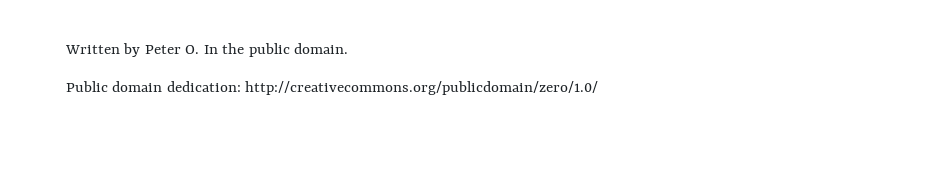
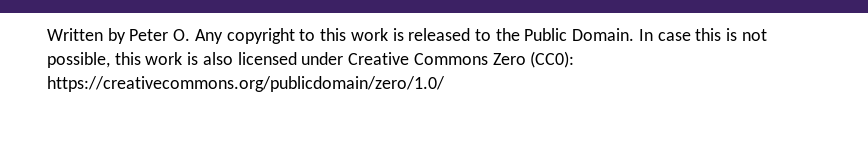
- Written by Peter O. In the public domain.
- Public domain dedication: http://creativecommons.org/publicdomain/zero/1.0/
+ Written by Peter O. Any copyright to this work is released to the Public Domain. In case this is not possible, this work is also licensed under Creative Commons Zero (CC0): https://creativecommons.org/publicdomain/zero/1.0/

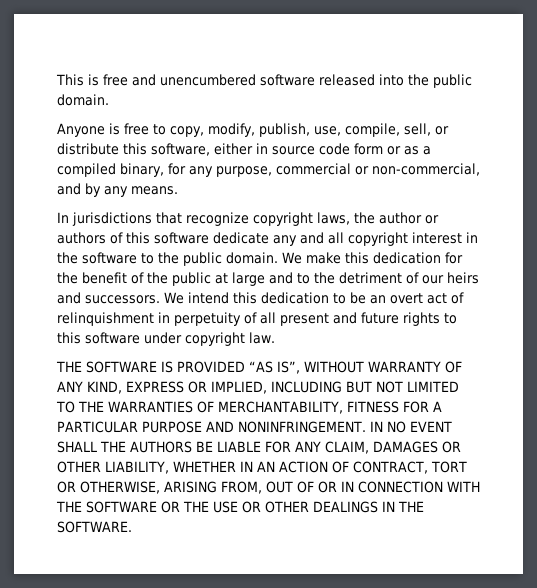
- Written by Peter O. Any copyright to this work is released to the Public Domain. In case this is not possible, this work is also licensed under Creative Commons Zero (CC0): https://creativecommons.org/publicdomain/zero/1.0/
+ This is free and unencumbered software released into the public domain.
+ Anyone is free to copy, modify, publish, use, compile, sell, or distribute this software, either in source code form or as a compiled binary, for any purpose, commercial or non-commercial, and by any means.
+ In jurisdictions that recognize copyright laws, the author or authors of this software dedicate any and all copyright interest in the software to the public domain. We make this dedication for the benefit of the public at large and to the detriment of our heirs and successors. We intend this dedication to be an overt act of relinquishment in perpetuity of all present and future rights to this software under copyright law.
+ THE SOFTWARE IS PROVIDED “AS IS”, WITHOUT WARRANTY OF ANY KIND, EXPRESS OR IMPLIED, INCLUDING BUT NOT LIMITED TO THE WARRANTIES OF MERCHANTABILITY, FITNESS FOR A PARTICULAR PURPOSE AND NONINFRINGEMENT. IN NO EVENT SHALL THE AUTHORS BE LIABLE FOR ANY CLAIM, DAMAGES OR OTHER LIABILITY, WHETHER IN AN ACTION OF CONTRACT, TORT OR OTHERWISE, ARISING FROM, OUT OF OR IN CONNECTION WITH THE SOFTWARE OR THE USE OR OTHER DEALINGS IN THE SOFTWARE.

